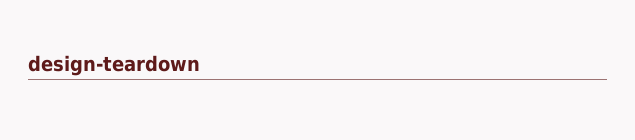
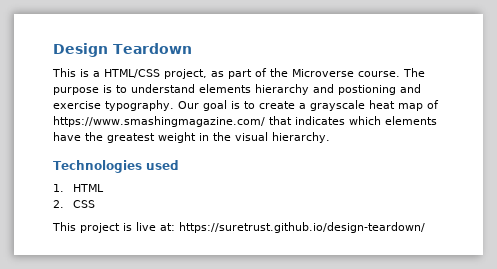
- design-teardown
+ Design Teardown
+ This is a HTML/CSS project, as part of the Microverse course. The purpose is to understand elements hierarchy and postioning and exercise typography. Our goal is to create a grayscale heat map of https://www.smashingmagazine.com/ that indicates which elements have the greatest weight in the visual hierarchy.
+ Technologies used
+ 1. HTML
+ 2. CSS
+ This project is live at: https://suretrust.github.io/design-teardown/

